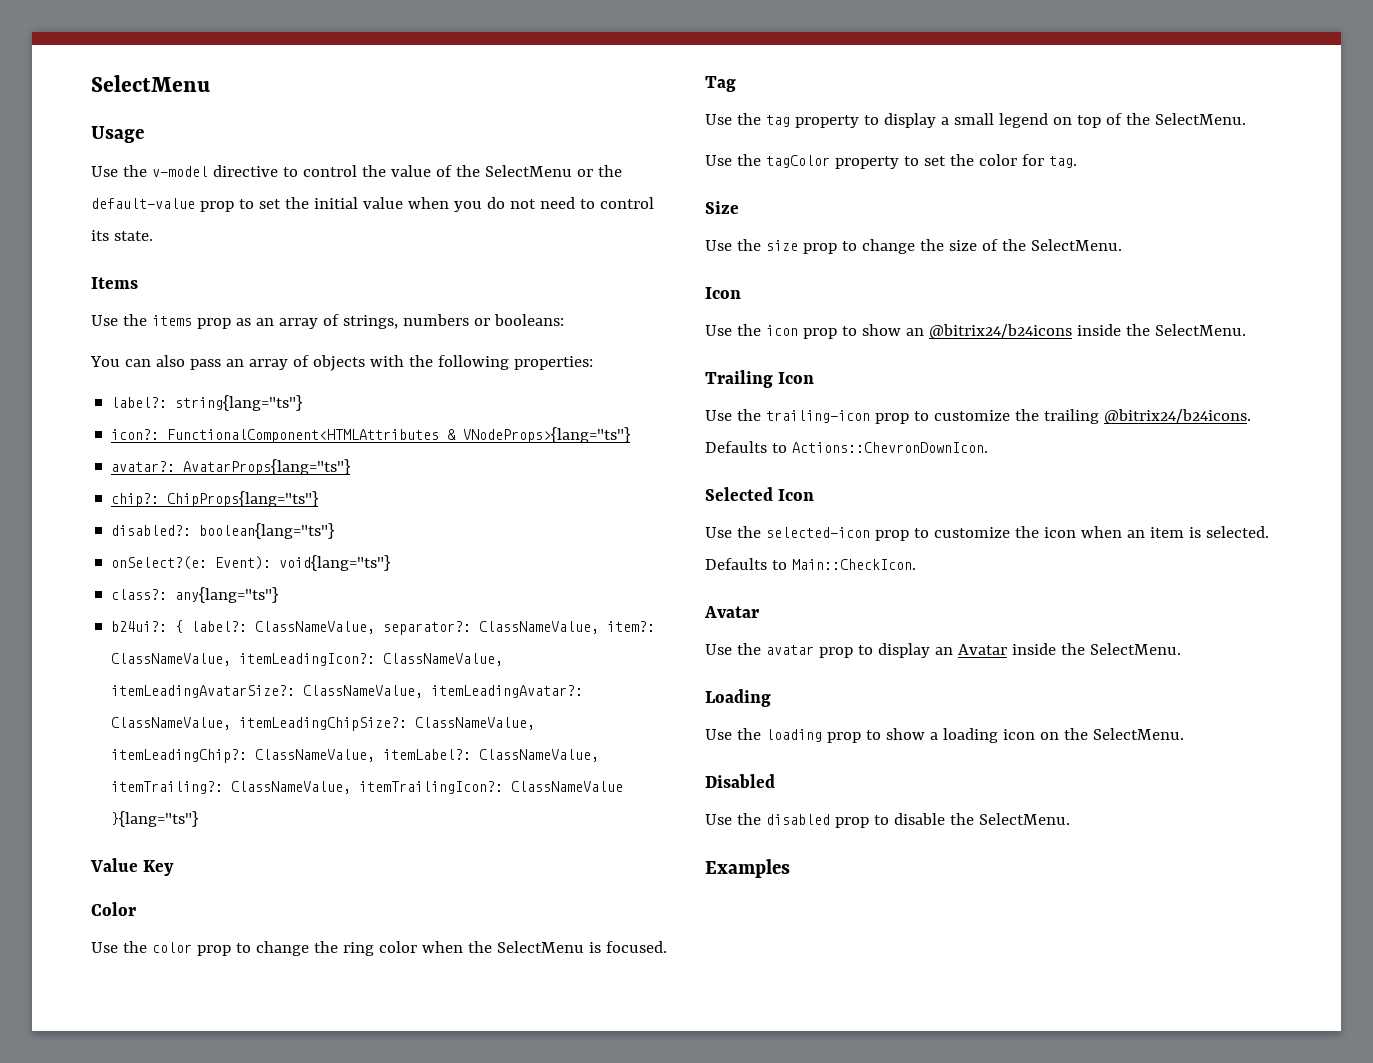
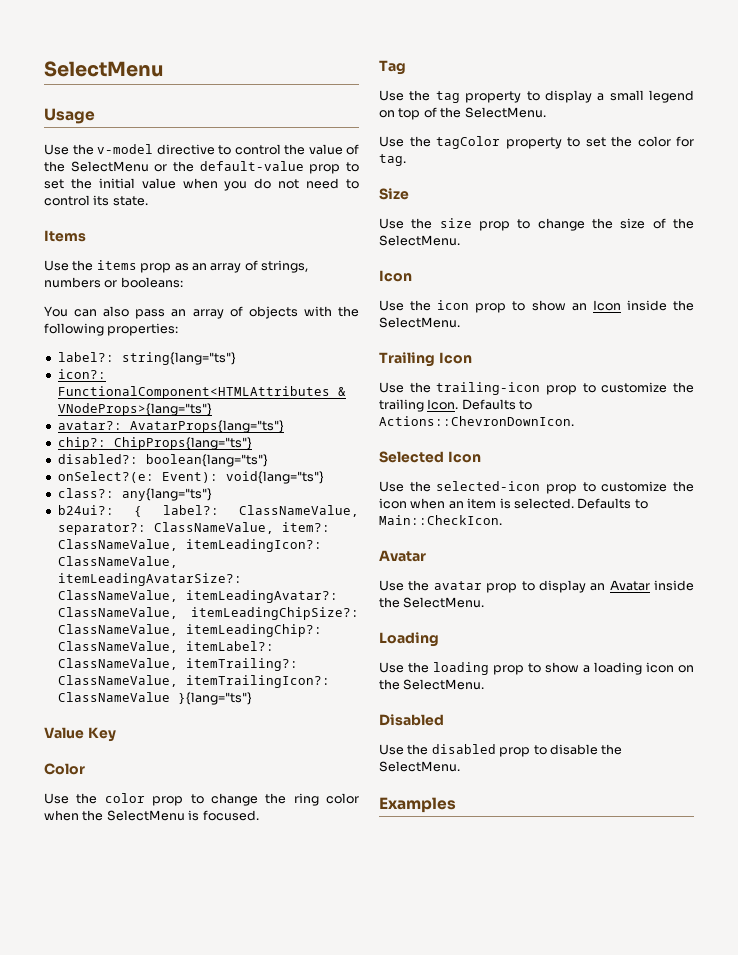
- Use the icon prop to show an @bitrix24/b24icons inside the SelectMenu.
+ Use the icon prop to show an Icon inside the SelectMenu.
- Use the trailing-icon prop to customize the trailing @bitrix24/b24icons.
+ Use the trailing-icon prop to customize the trailing Icon.

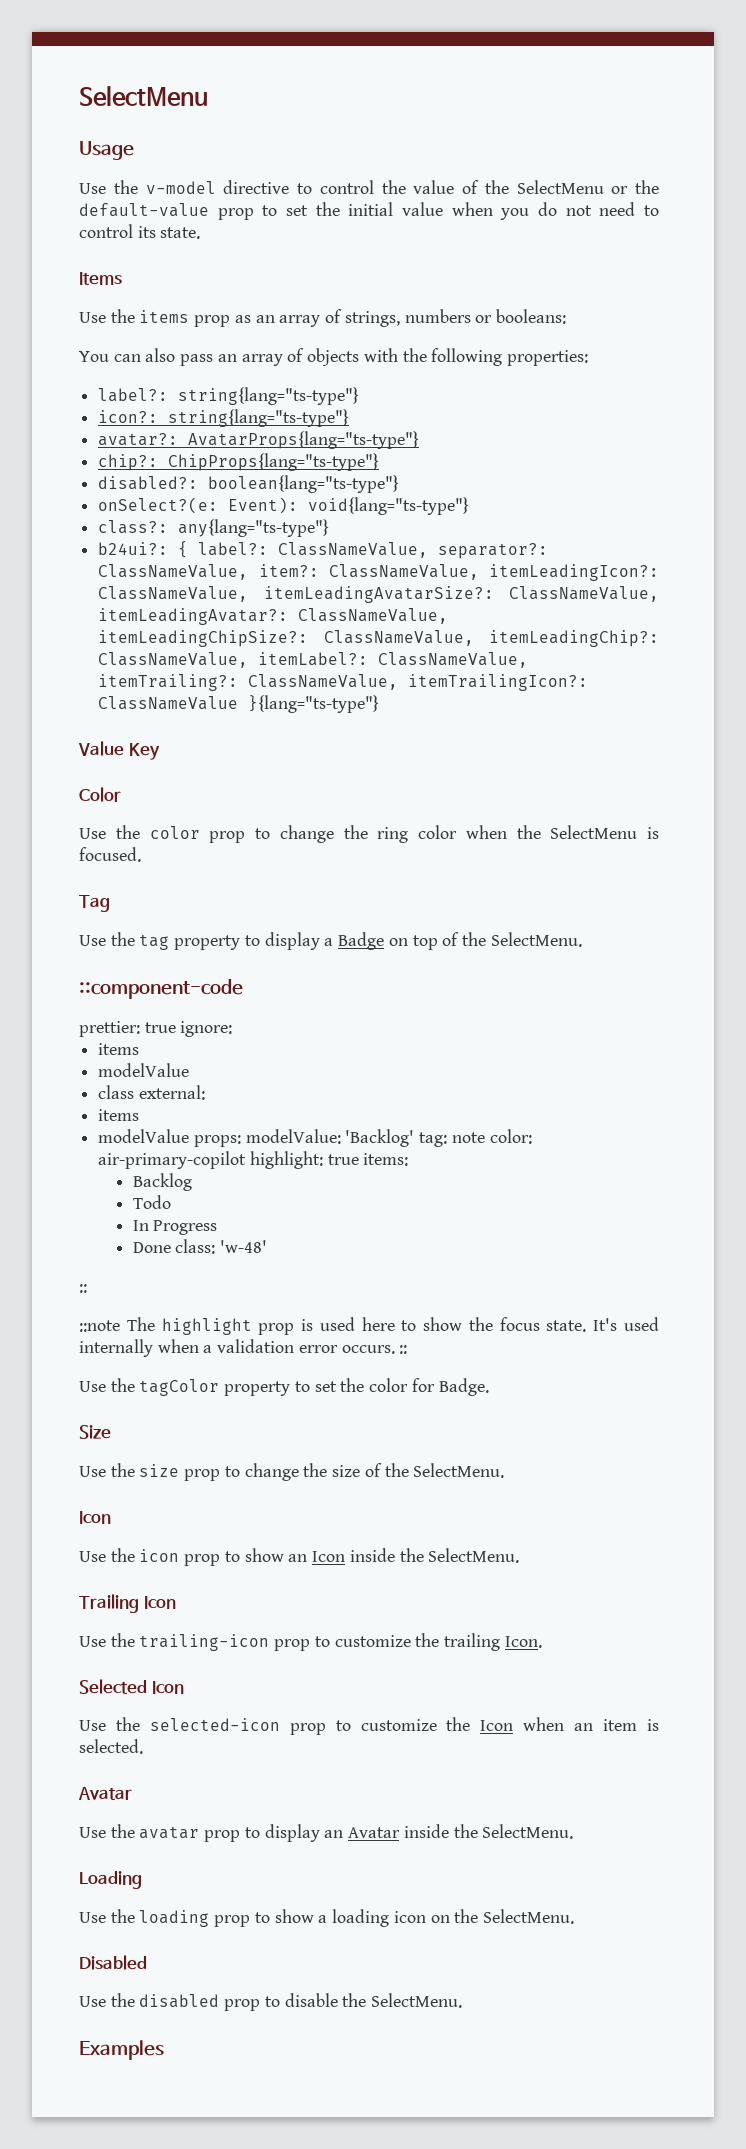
- label?: string{lang="ts"}
+ label?: string{lang="ts-type"}
- icon?: FunctionalComponent<HTMLAttributes & VNodeProps>{lang="ts"}
+ icon?: string{lang="ts-type"}
- avatar?: AvatarProps{lang="ts"}
+ avatar?: AvatarProps{lang="ts-type"}
- chip?: ChipProps{lang="ts"}
+ chip?: ChipProps{lang="ts-type"}
- disabled?: boolean{lang="ts"}
+ disabled?: boolean{lang="ts-type"}
- onSelect?(e: Event): void{lang="ts"}
+ onSelect?(e: Event): void{lang="ts-type"}
- class?: any{lang="ts"}
+ class?: any{lang="ts-type"}
- b24ui?: { label?: ClassNameValue, separator?: ClassNameValue, item?: ClassNameValue, itemLeadingIcon?: ClassNameValue, itemLeadingAvatarSize?: ClassNameValue, itemLeadingAvatar?: ClassNameValue, itemLeadingChipSize?: ClassNameValue, itemLeadingChip?: ClassNameValue, itemLabel?: ClassNameValue, itemTrailing?: ClassNameValue, itemTrailingIcon?: ClassNameValue }{lang="ts"}
+ b24ui?: { label?: ClassNameValue, separator?: ClassNameValue, item?: ClassNameValue, itemLeadingIcon?: ClassNameValue, itemLeadingAvatarSize?: ClassNameValue, itemLeadingAvatar?: ClassNameValue, itemLeadingChipSize?: ClassNameValue, itemLeadingChip?: ClassNameValue, itemLabel?: ClassNameValue, itemTrailing?: ClassNameValue, itemTrailingIcon?: ClassNameValue }{lang="ts-type"}
- Use the tag property to display a small legend on top of the SelectMenu.
+ Use the tag property to display a Badge on top of the SelectMenu.
+ ::component-code
+ prettier: true ignore:
+ items
+ modelValue
+ class external:
+ items
+ modelValue props: modelValue: 'Backlog' tag: note color: air-primary-copilot highlight: true items:
+ Backlog
+ Todo
+ In Progress
+ Done class: 'w-48'
+ ::
+ ::note The highlight prop is used here to show the focus state. It's used internally when a validation error occurs. ::
- Use the tagColor property to set the color for tag.
+ Use the tagColor property to set the color for Badge.
- Defaults to Actions::ChevronDownIcon.
- Use the selected-icon prop to customize the icon when an item is selected. Defaults to Main::CheckIcon.
+ Use the selected-icon prop to customize the Icon when an item is selected.

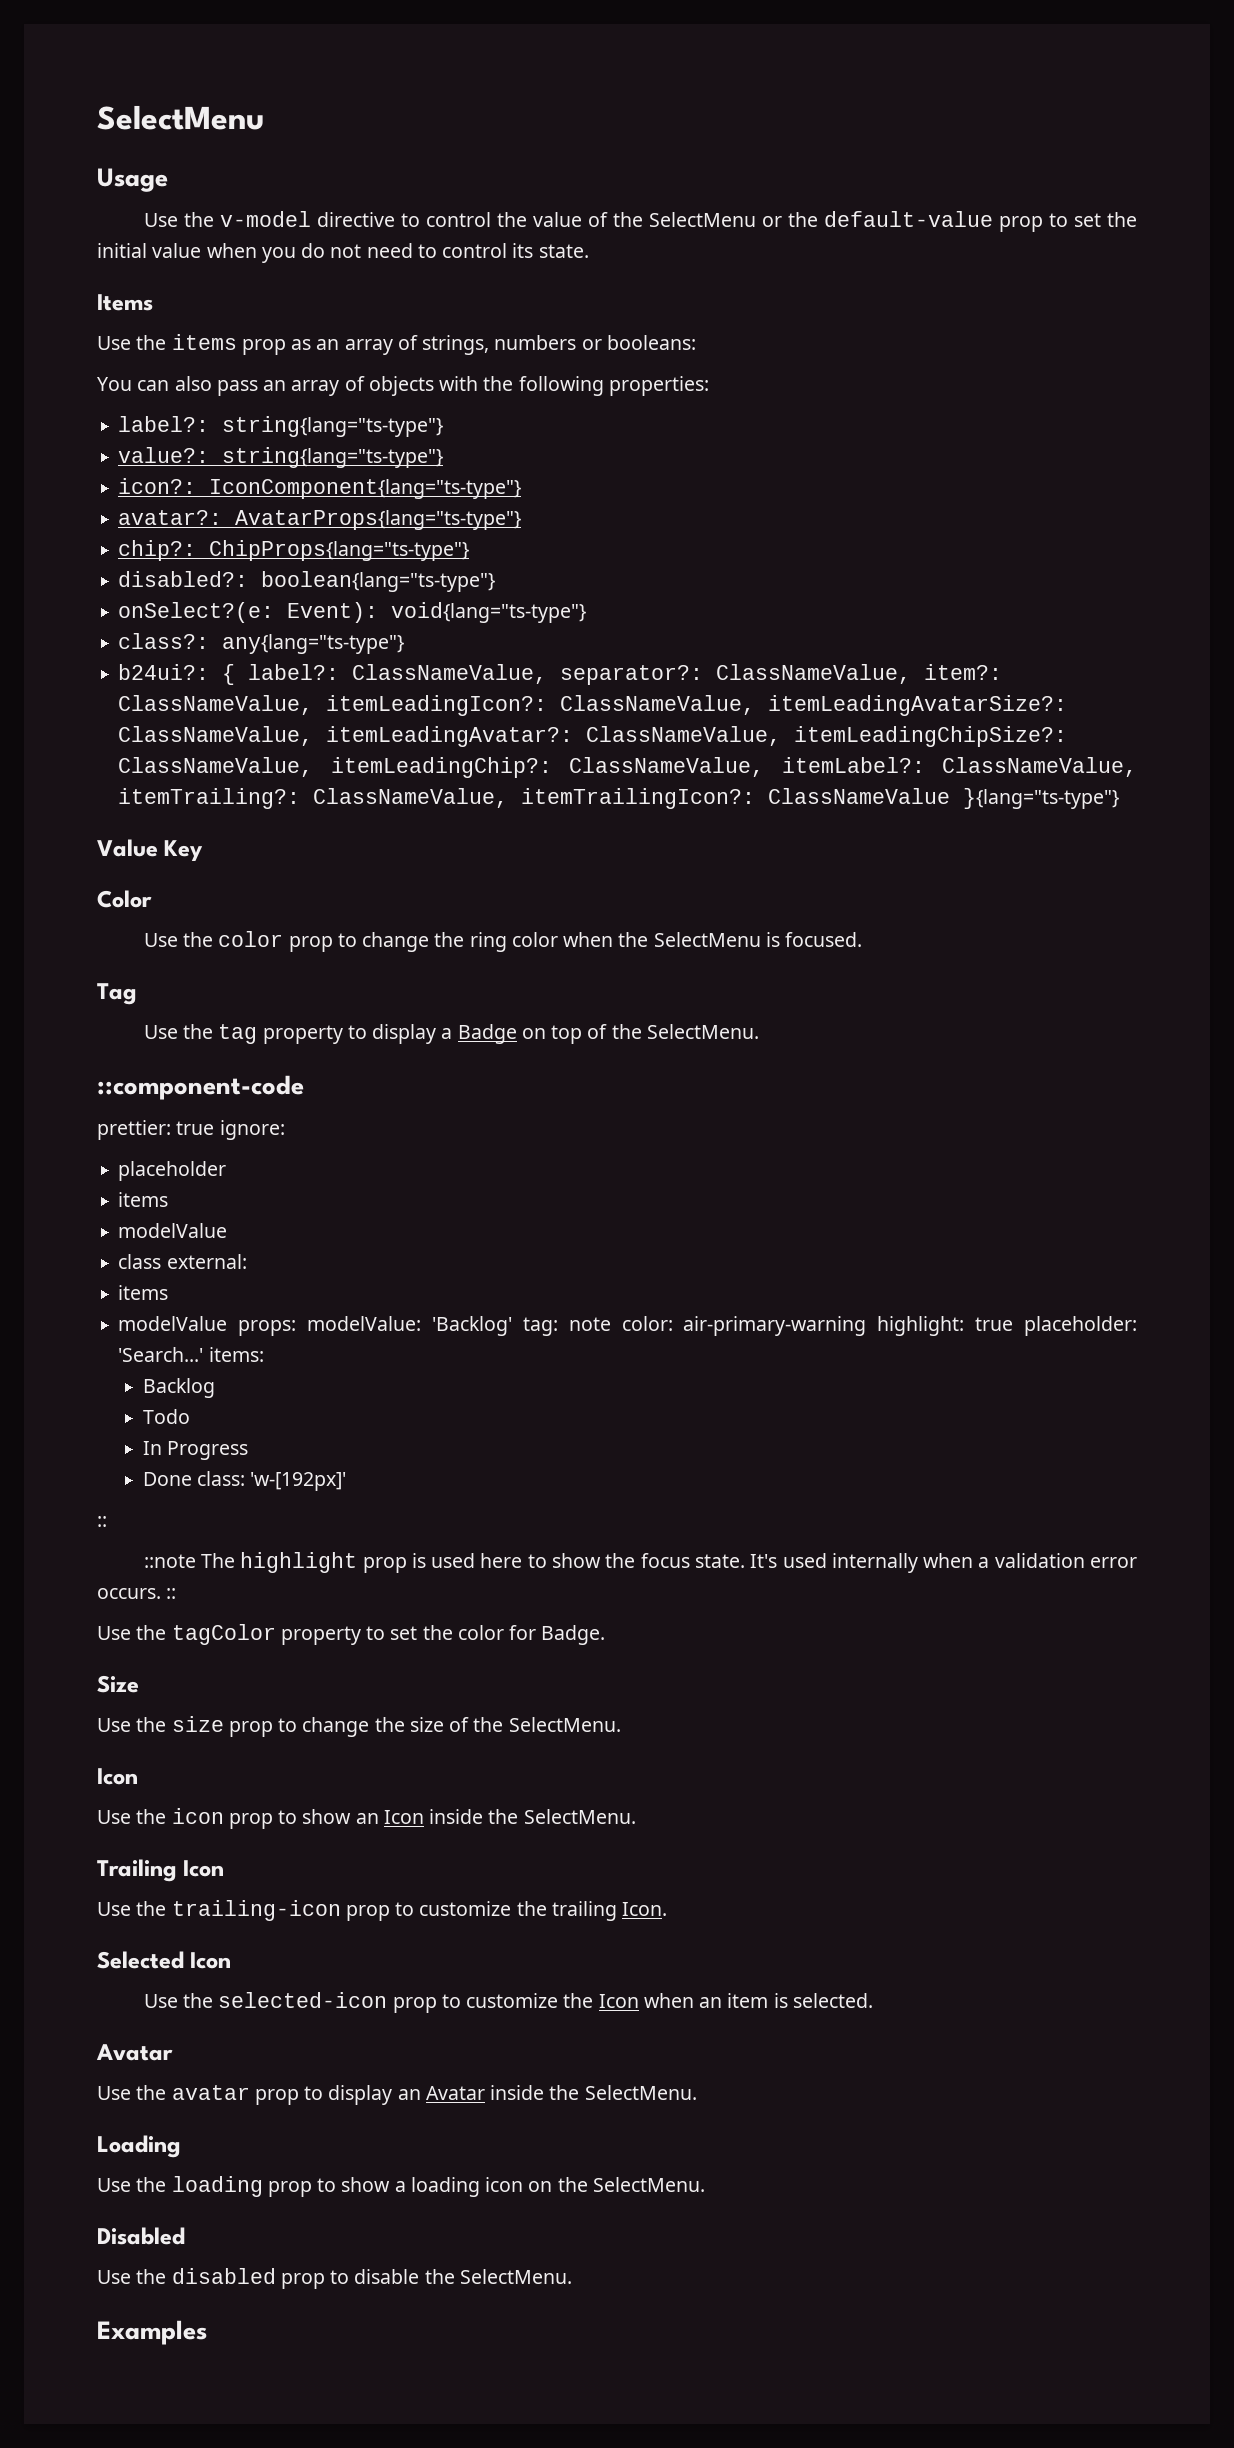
+ value?: string{lang="ts-type"}
- icon?: string{lang="ts-type"}
+ icon?: IconComponent{lang="ts-type"}
+ placeholder
- modelValue props: modelValue: 'Backlog' tag: note color: air-primary-copilot highlight: true items:
+ modelValue props: modelValue: 'Backlog' tag: note color: air-primary-warning highlight: true placeholder: 'Search...' items:
- Done class: 'w-48'
+ Done class: 'w-[192px]'

